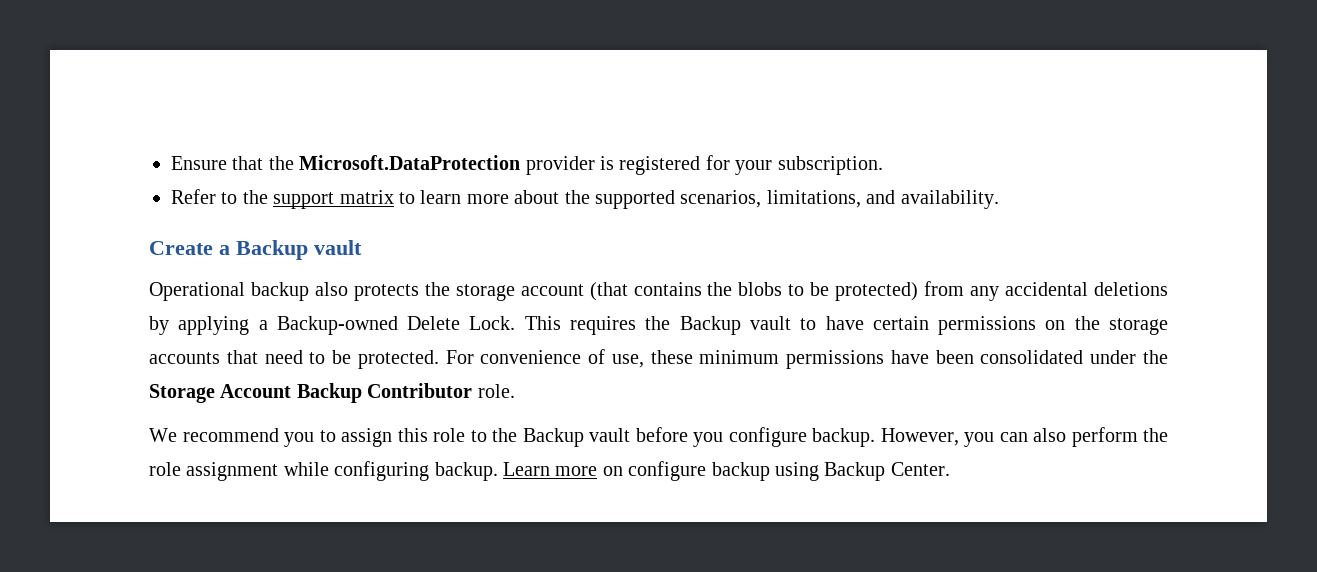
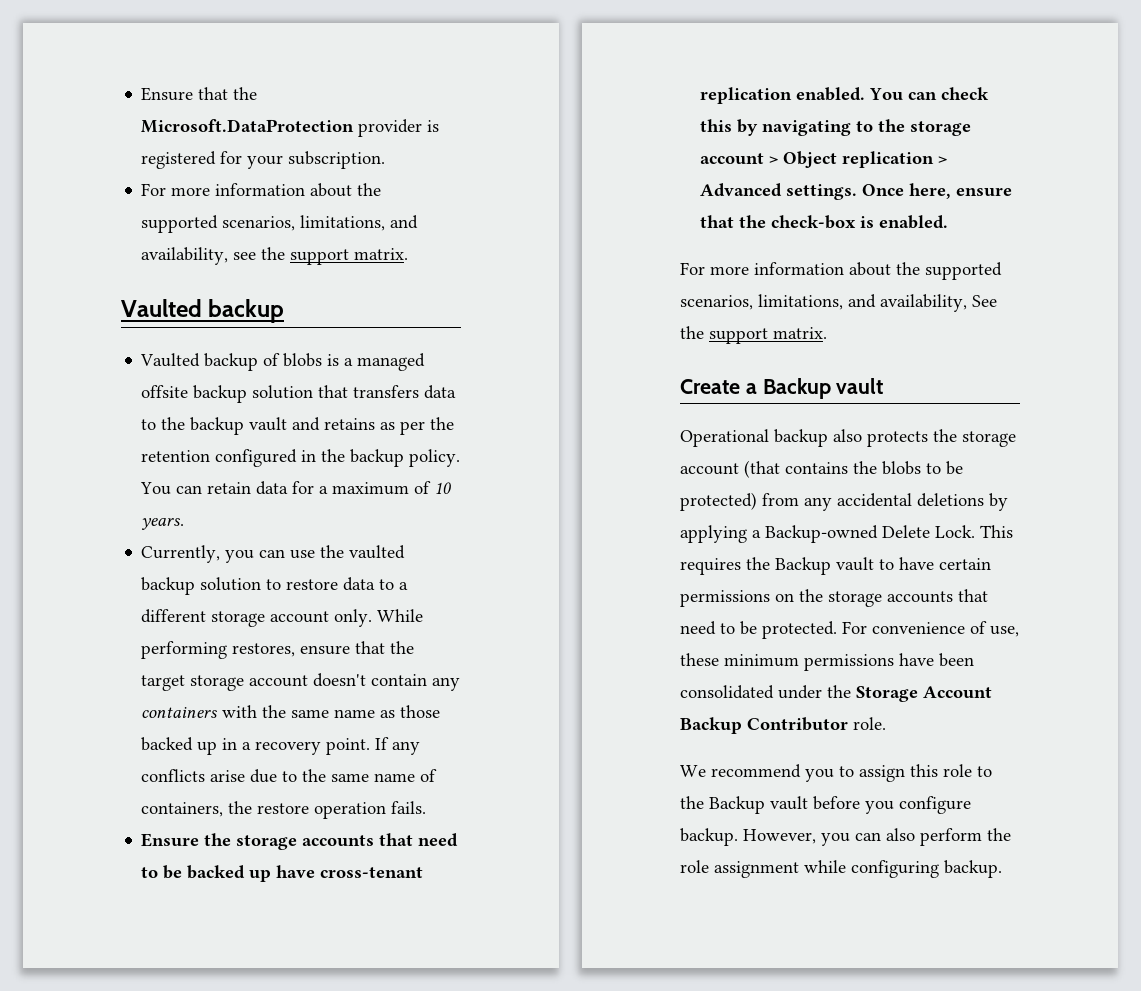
- Refer to the support matrix to learn more about the supported scenarios, limitations, and availability.
+ For more information about the supported scenarios, limitations, and availability, see the support matrix.
+ Vaulted backup
+ Vaulted backup of blobs is a managed offsite backup solution that transfers data to the backup vault and retains as per the retention configured in the backup policy. You can retain data for a maximum of 10 years.
+ Currently, you can use the vaulted backup solution to restore data to a different storage account only. While performing restores, ensure that the target storage account doesn't contain any containers with the same name as those backed up in a recovery point. If any conflicts arise due to the same name of containers, the restore operation fails.
+ Ensure the storage accounts that need to be backed up have cross-tenant replication enabled. You can check this by navigating to the storage account > Object replication > Advanced settings. Once here, ensure that the check-box is enabled.
+ For more information about the supported scenarios, limitations, and availability, See the support matrix.
- Learn more on configure backup using Backup Center.

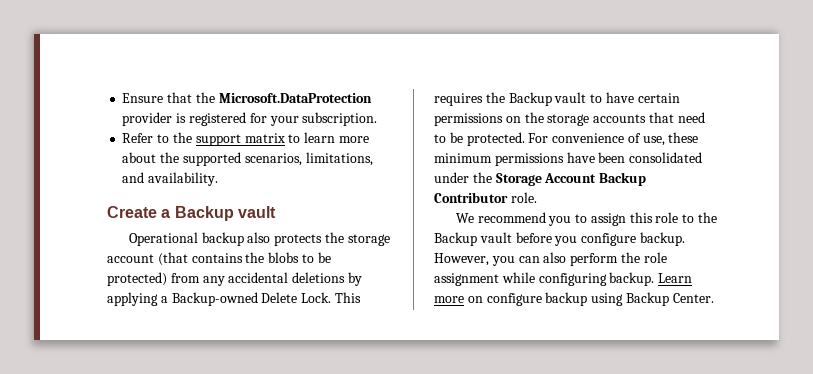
- For more information about the supported scenarios, limitations, and availability, see the support matrix.
- Vaulted backup
- Vaulted backup of blobs is a managed offsite backup solution that transfers data to the backup vault and retains as per the retention configured in the backup policy. You can retain data for a maximum of 10 years.
- Currently, you can use the vaulted backup solution to restore data to a different storage account only. While performing restores, ensure that the target storage account doesn't contain any containers with the same name as those backed up in a recovery point. If any conflicts arise due to the same name of containers, the restore operation fails.
- Ensure the storage accounts that need to be backed up have cross-tenant replication enabled. You can check this by navigating to the storage account > Object replication > Advanced settings. Once here, ensure that the check-box is enabled.
- For more information about the supported scenarios, limitations, and availability, See the support matrix.
+ Refer to the support matrix to learn more about the supported scenarios, limitations, and availability.
+ Learn more on configure backup using Backup Center.

